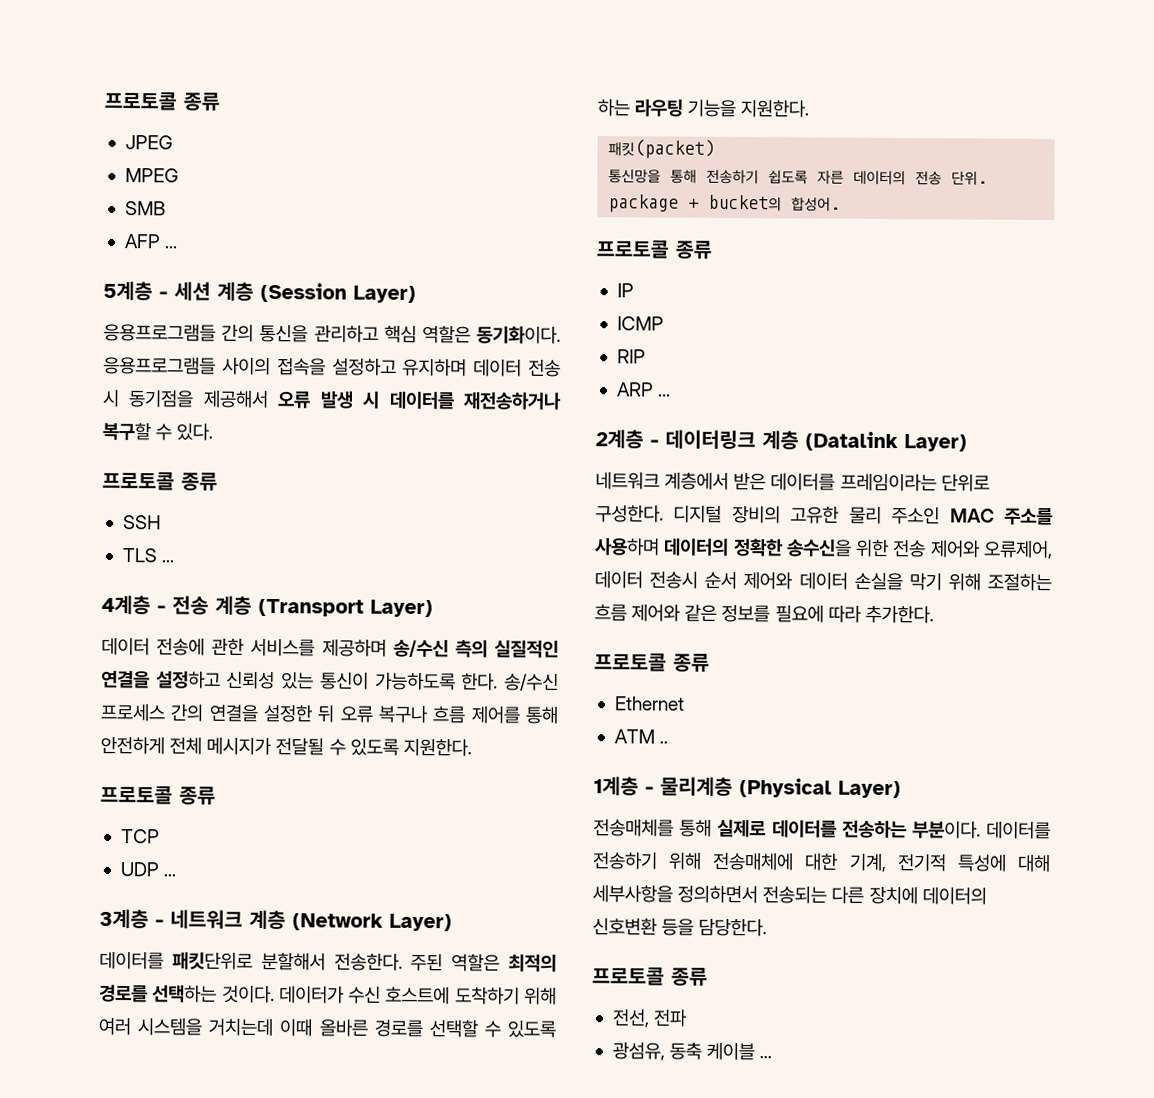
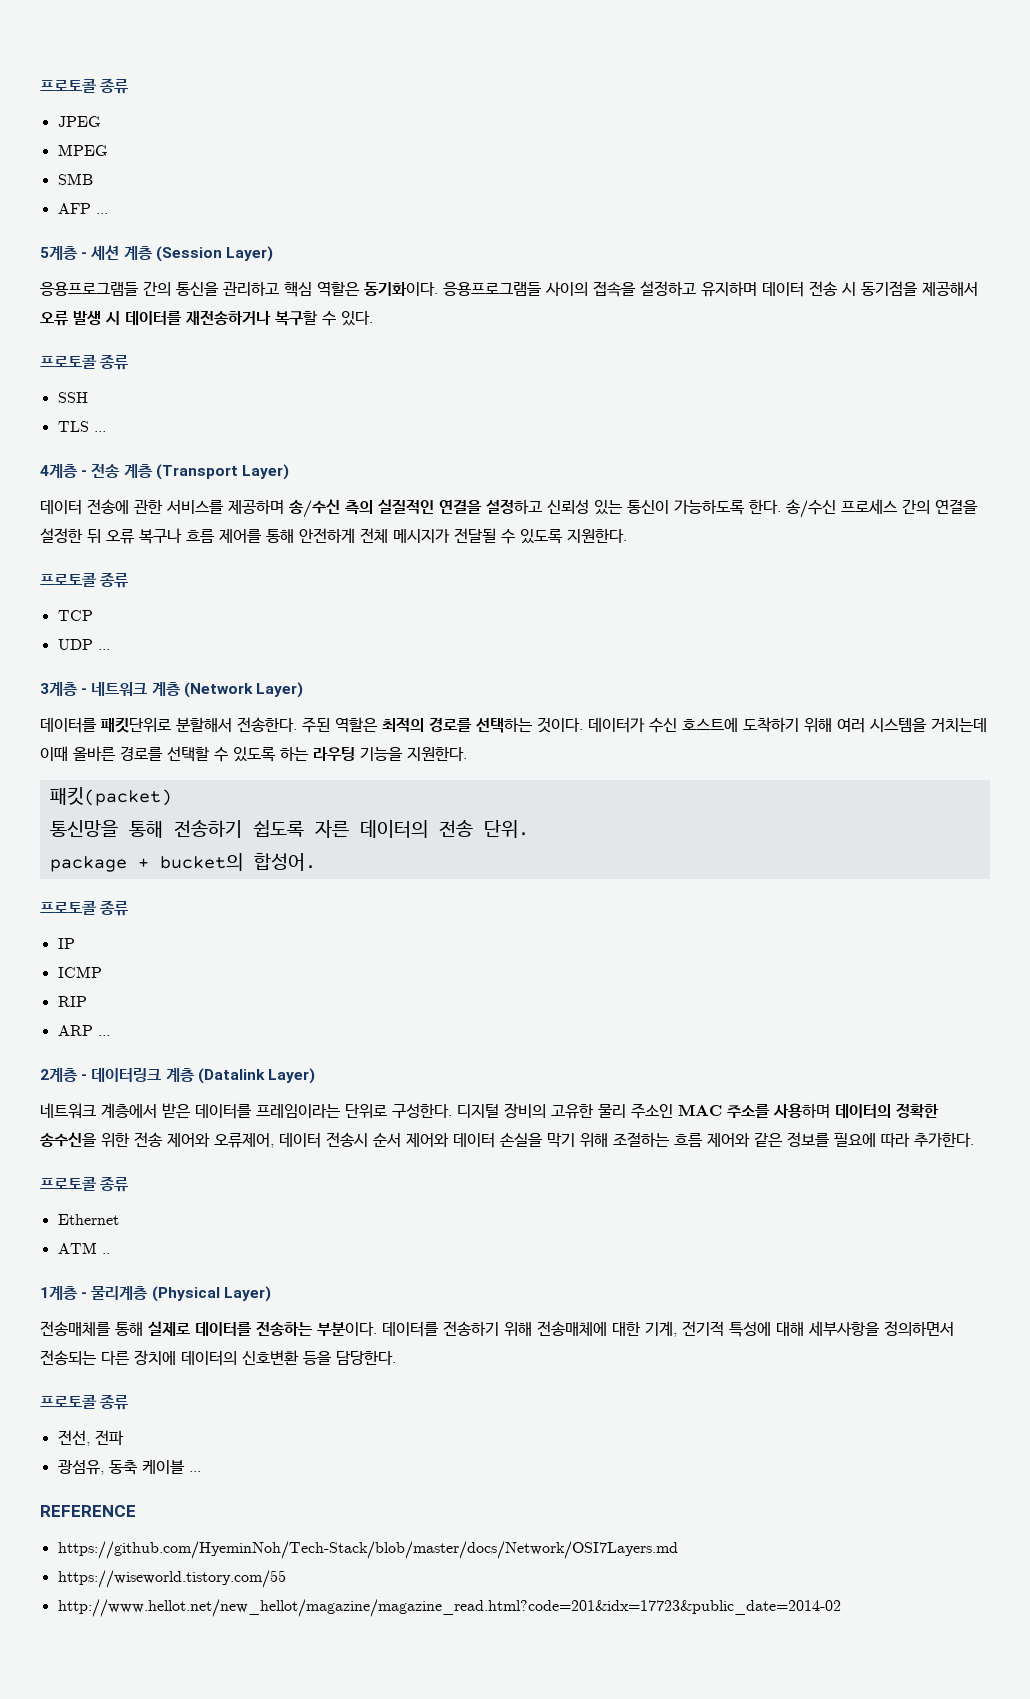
+ REFERENCE
+ https://github.com/HyeminNoh/Tech-Stack/blob/master/docs/Network/OSI7Layers.md
+ https://wiseworld.tistory.com/55
+ http://www.hellot.net/new_hellot/magazine/magazine_read.html?code=201&idx=17723&public_date=2014-02

